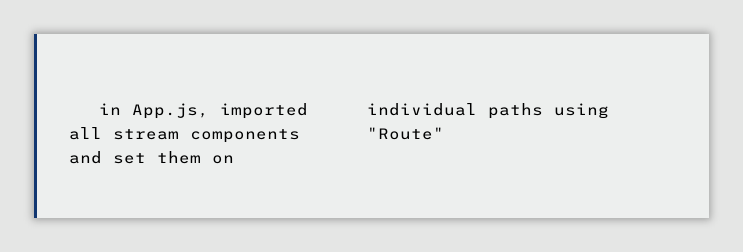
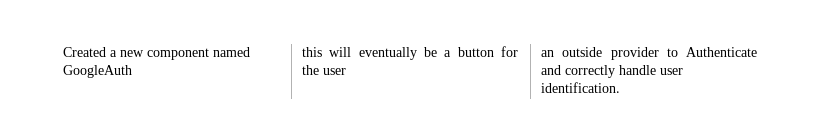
- in App.js, imported all stream components and set them on individual paths using "Route"
+ Created a new component named GoogleAuth
+ this will eventually be a button for the user
+ an outside provider to Authenticate and correctly handle user identification.

